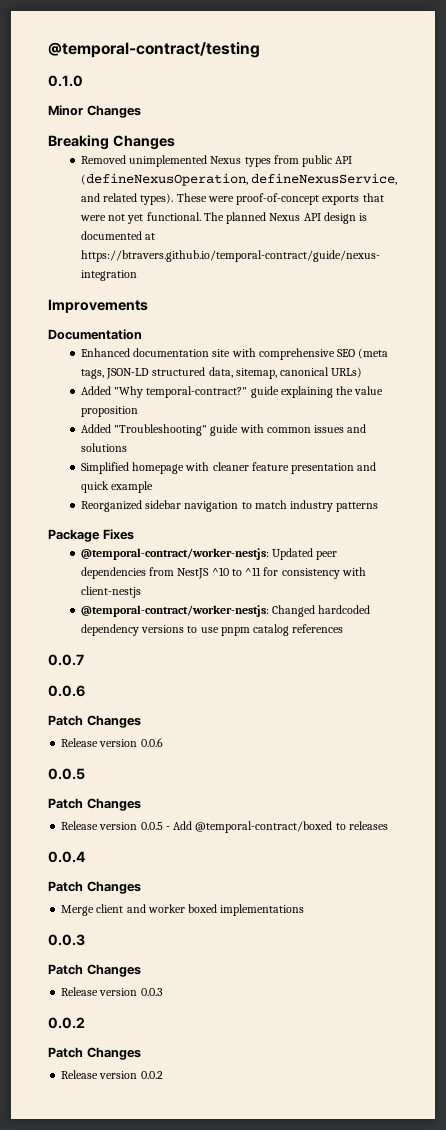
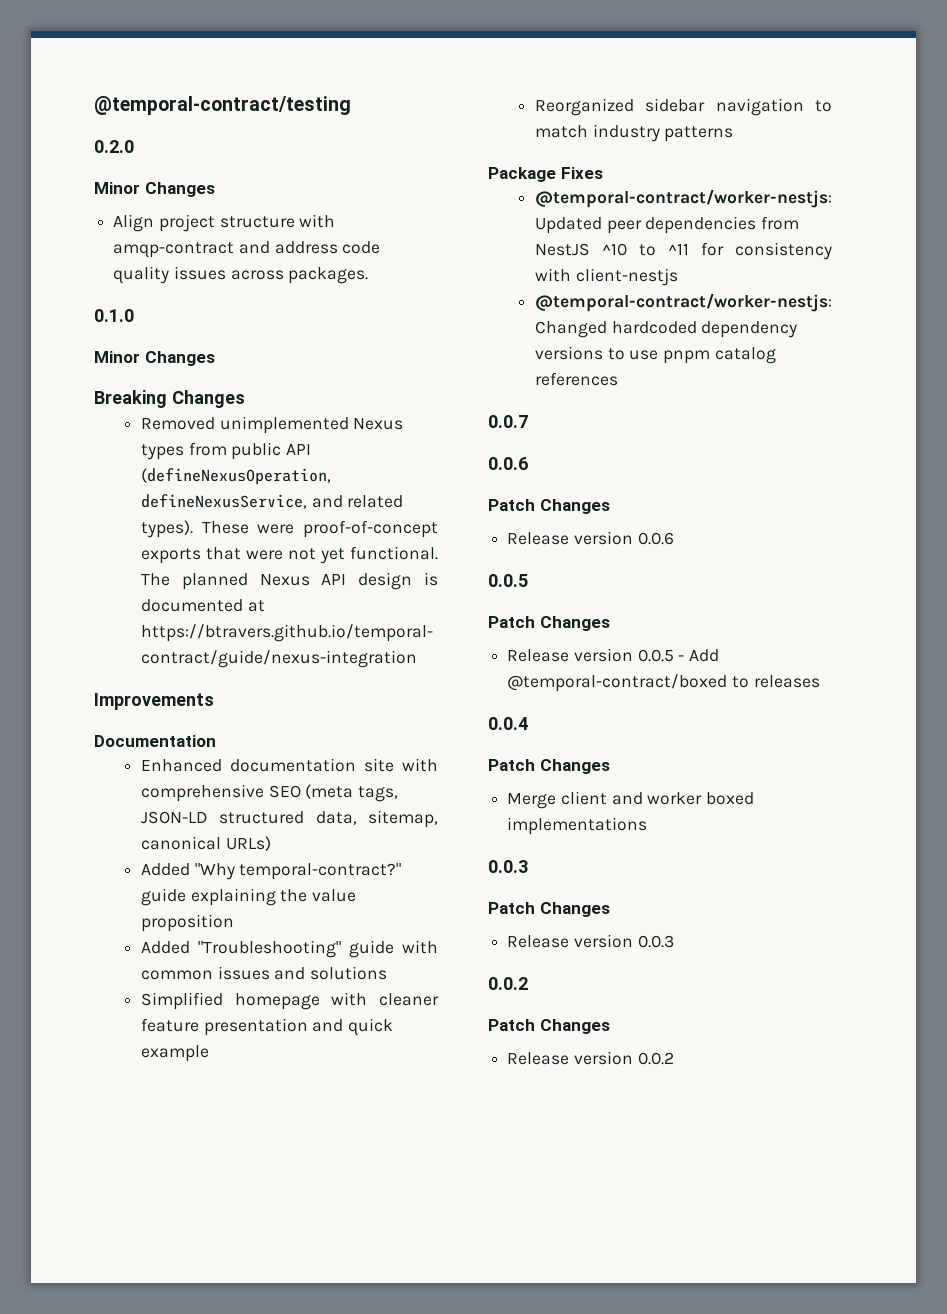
+ 0.2.0
+ Minor Changes
+ Align project structure with amqp-contract and address code quality issues across packages.

